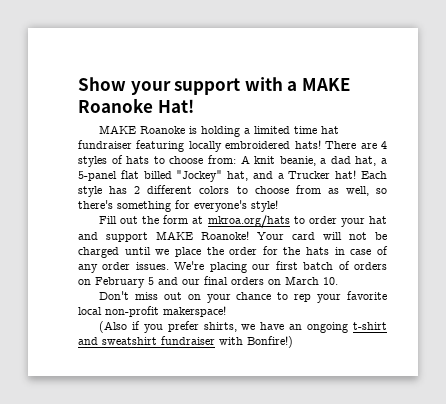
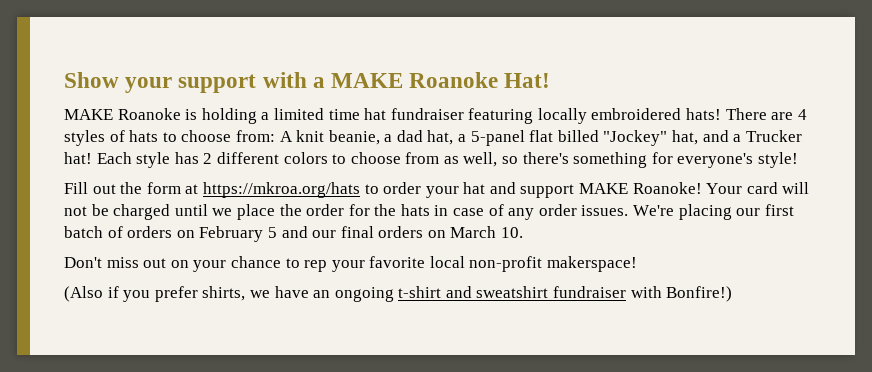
- Fill out the form at mkroa.org/hats to order your hat and support MAKE Roanoke!
+ Fill out the form at https://mkroa.org/hats to order your hat and support MAKE Roanoke!

